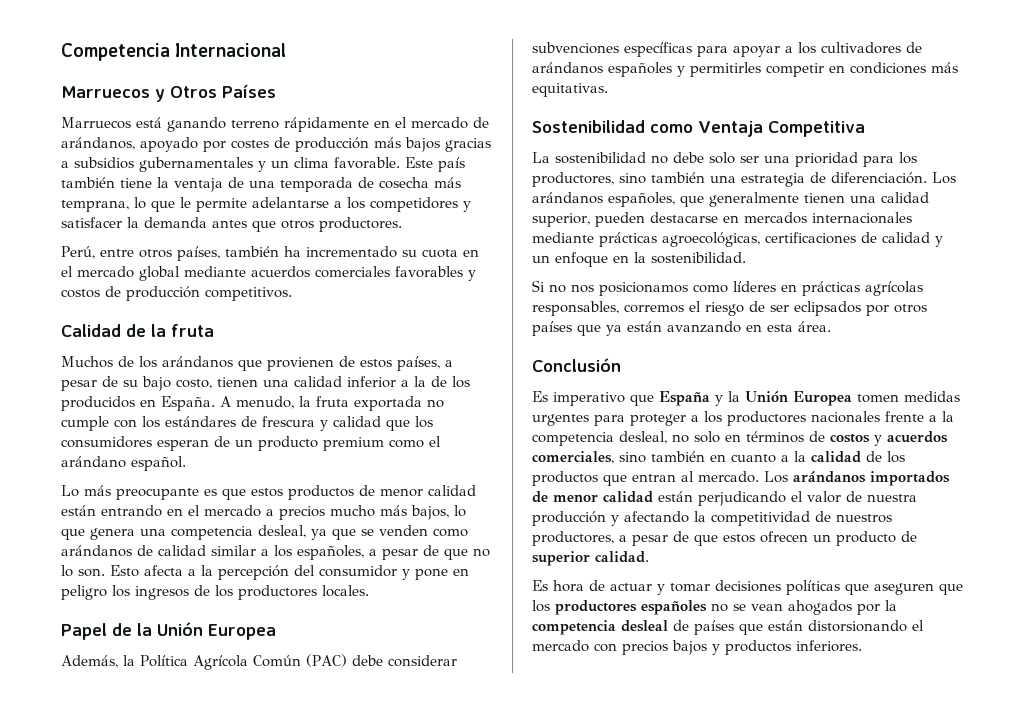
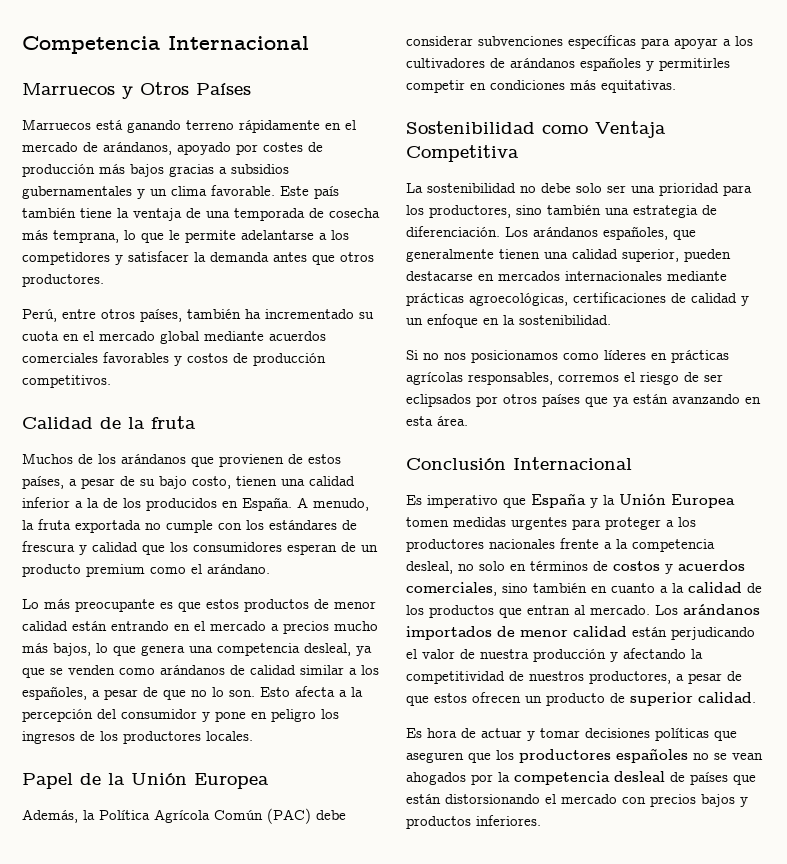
- A menudo, la fruta exportada no cumple con los estándares de frescura y calidad que los consumidores esperan de un producto premium como el arándano español.
+ A menudo, la fruta exportada no cumple con los estándares de frescura y calidad que los consumidores esperan de un producto premium como el arándano.
- Conclusión
+ Conclusión Internacional

